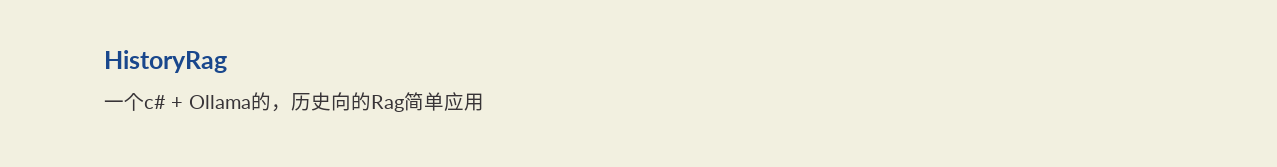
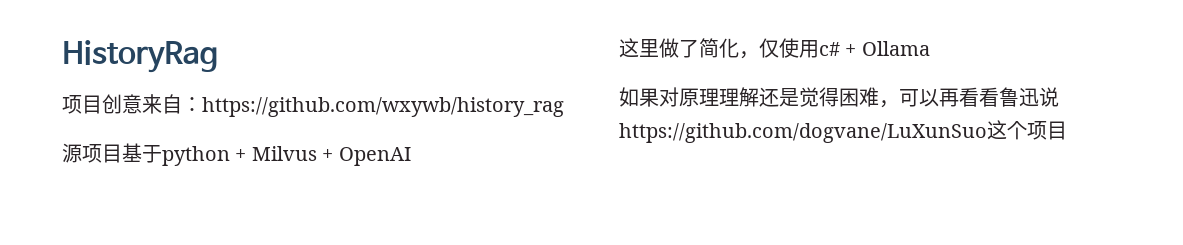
- 一个c# + Ollama的，历史向的Rag简单应用
+ 项目创意来自：https://github.com/wxywb/history_rag
+ 源项目基于python + Milvus + OpenAI
+ 这里做了简化，仅使用c# + Ollama
+ 如果对原理理解还是觉得困难，可以再看看鲁迅说https://github.com/dogvane/LuXunSuo这个项目

